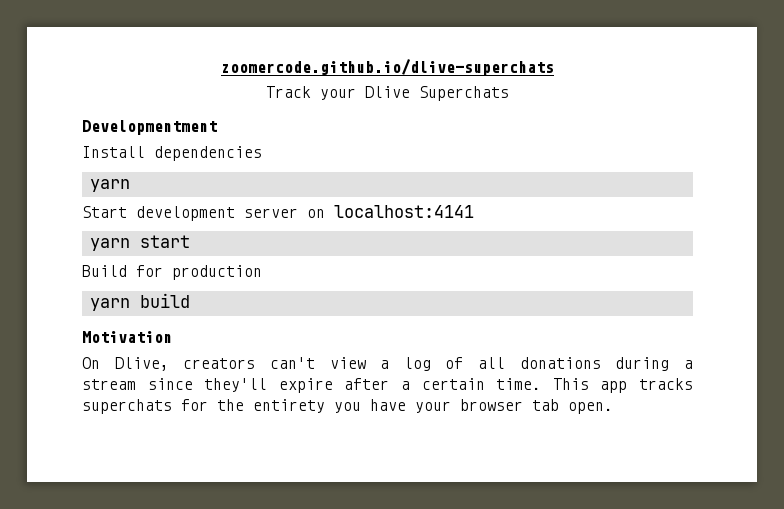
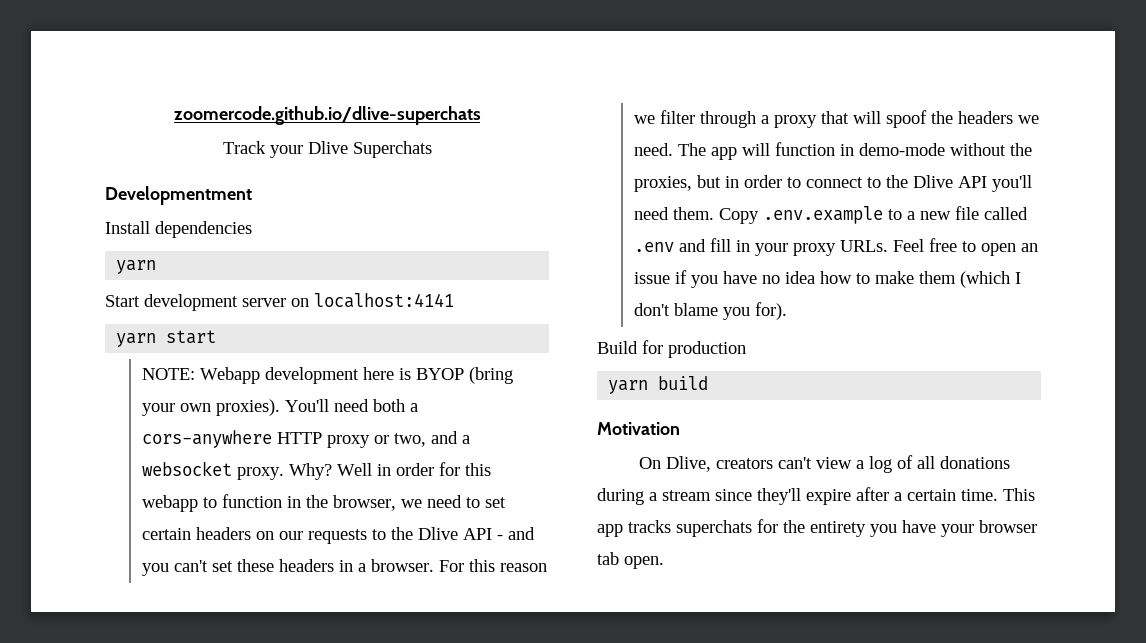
+ NOTE: Webapp development here is BYOP (bring your own proxies). You'll need both a cors-anywhere HTTP proxy or two, and a websocket proxy. Why? Well in order for this webapp to function in the browser, we need to set certain headers on our requests to the Dlive API - and you can't set these headers in a browser. For this reason we filter through a proxy that will spoof the headers we need. The app will function in demo-mode without the proxies, but in order to connect to the Dlive API you'll need them. Copy .env.example to a new file called .env and fill in your proxy URLs. Feel free to open an issue if you have no idea how to make them (which I don't blame you for).

